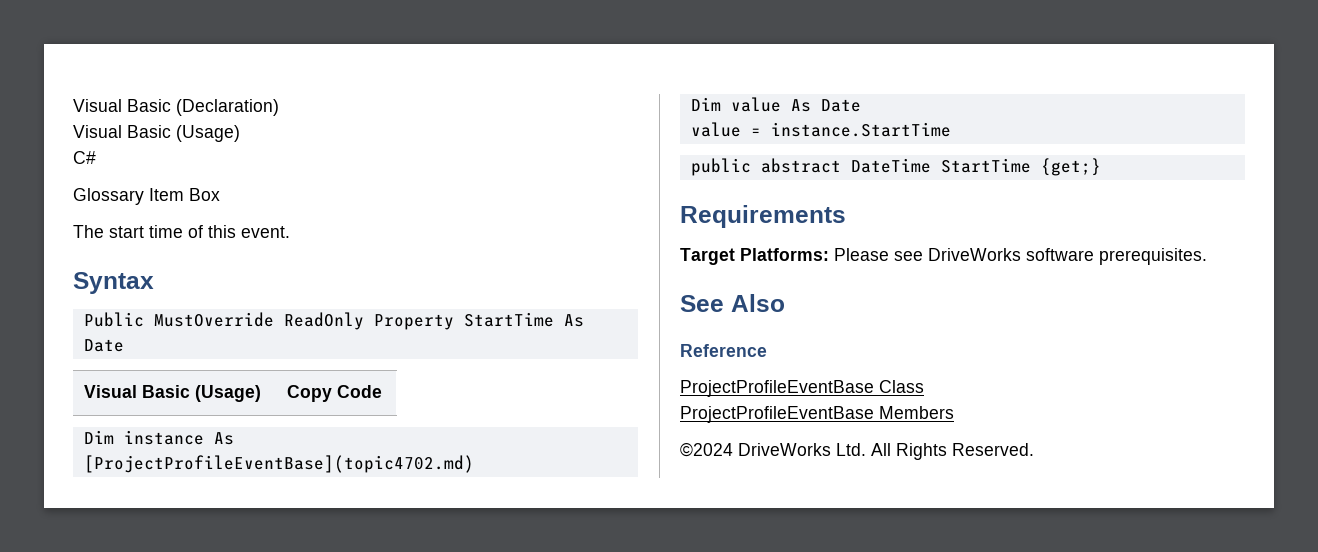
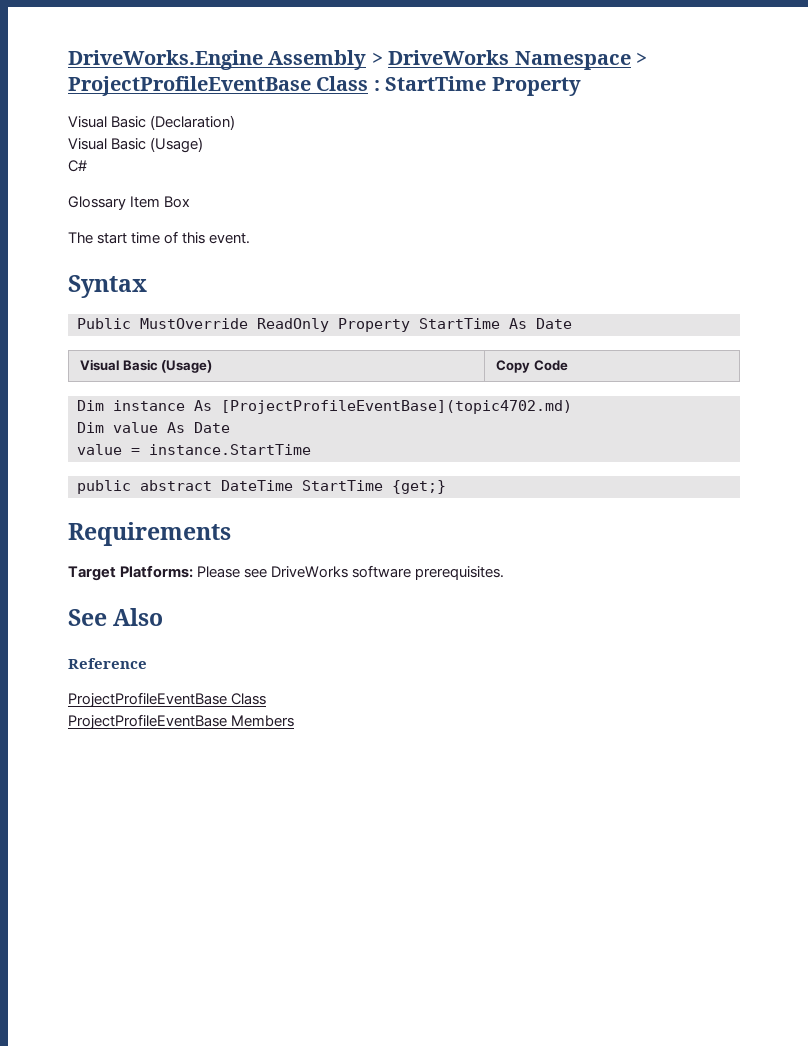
+ DriveWorks.Engine Assembly > DriveWorks Namespace > ProjectProfileEventBase Class : StartTime Property
- ©2024 DriveWorks Ltd. All Rights Reserved.

